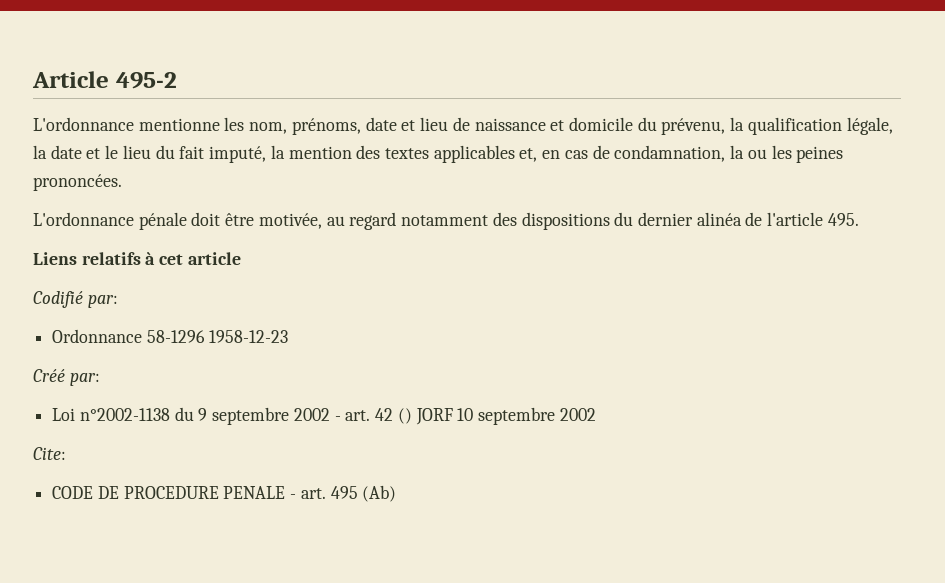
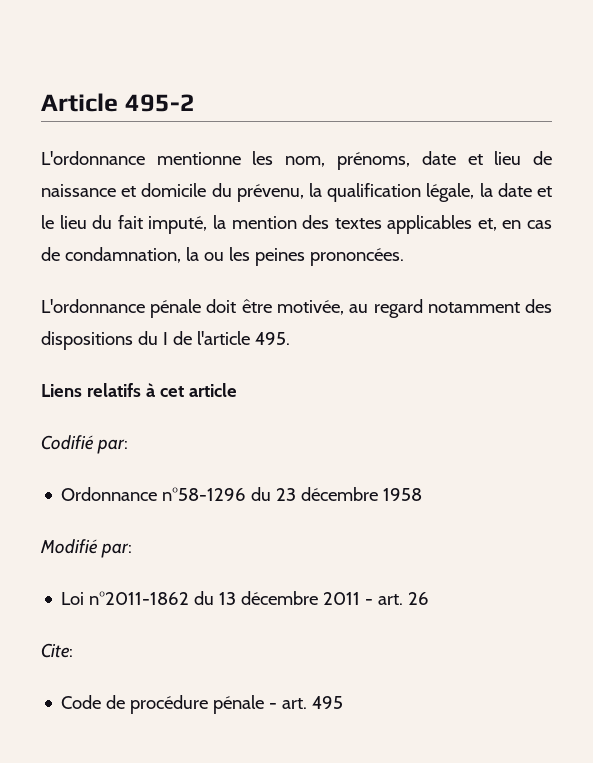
- L'ordonnance pénale doit être motivée, au regard notamment des dispositions du dernier alinéa de l'article 495.
+ L'ordonnance pénale doit être motivée, au regard notamment des dispositions du I de l'article 495.
- Ordonnance 58-1296 1958-12-23
- Créé par:
- Loi n°2002-1138 du 9 septembre 2002 - art. 42 () JORF 10 septembre 2002
+ Ordonnance n°58-1296 du 23 décembre 1958
+ Modifié par:
+ Loi n°2011-1862 du 13 décembre 2011 - art. 26
  Cite:
- CODE DE PROCEDURE PENALE - art. 495 (Ab)
+ Code de procédure pénale - art. 495

